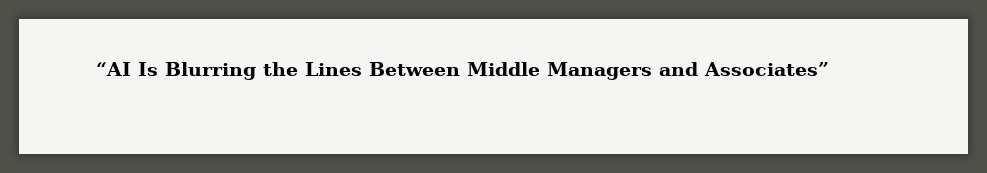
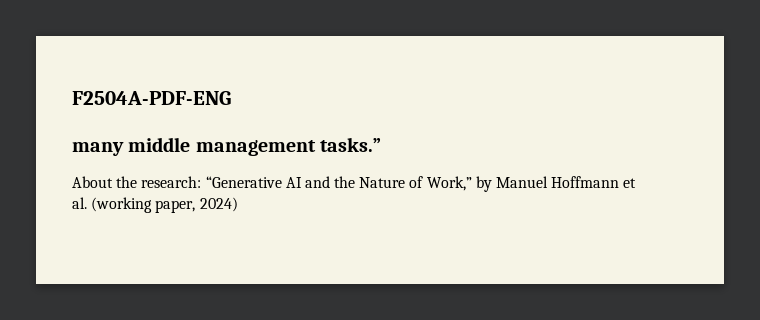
- “AI Is Blurring the Lines Between Middle Managers and Associates”
+ F2504A-PDF-ENG
+ many middle management tasks.”
+ About the research: “Generative AI and the Nature of Work,” by Manuel Hoffmann et al. (working paper, 2024)

